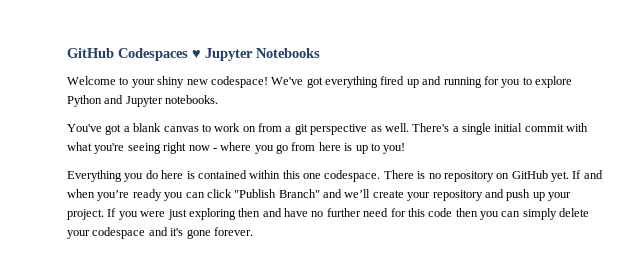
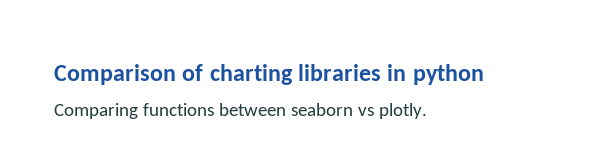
- GitHub Codespaces ♥ Jupyter Notebooks
- Welcome to your shiny new codespace! We've got everything fired up and running for you to explore Python and Jupyter notebooks.
- You've got a blank canvas to work on from a git perspective as well. There's a single initial commit with what you're seeing right now - where you go from here is up to you!
- Everything you do here is contained within this one codespace. There is no repository on GitHub yet. If and when you’re ready you can click "Publish Branch" and we’ll create your repository and push up your project. If you were just exploring then and have no further need for this code then you can simply delete your codespace and it's gone forever.
+ Comparison of charting libraries in python
+ Comparing functions between seaborn vs plotly.

